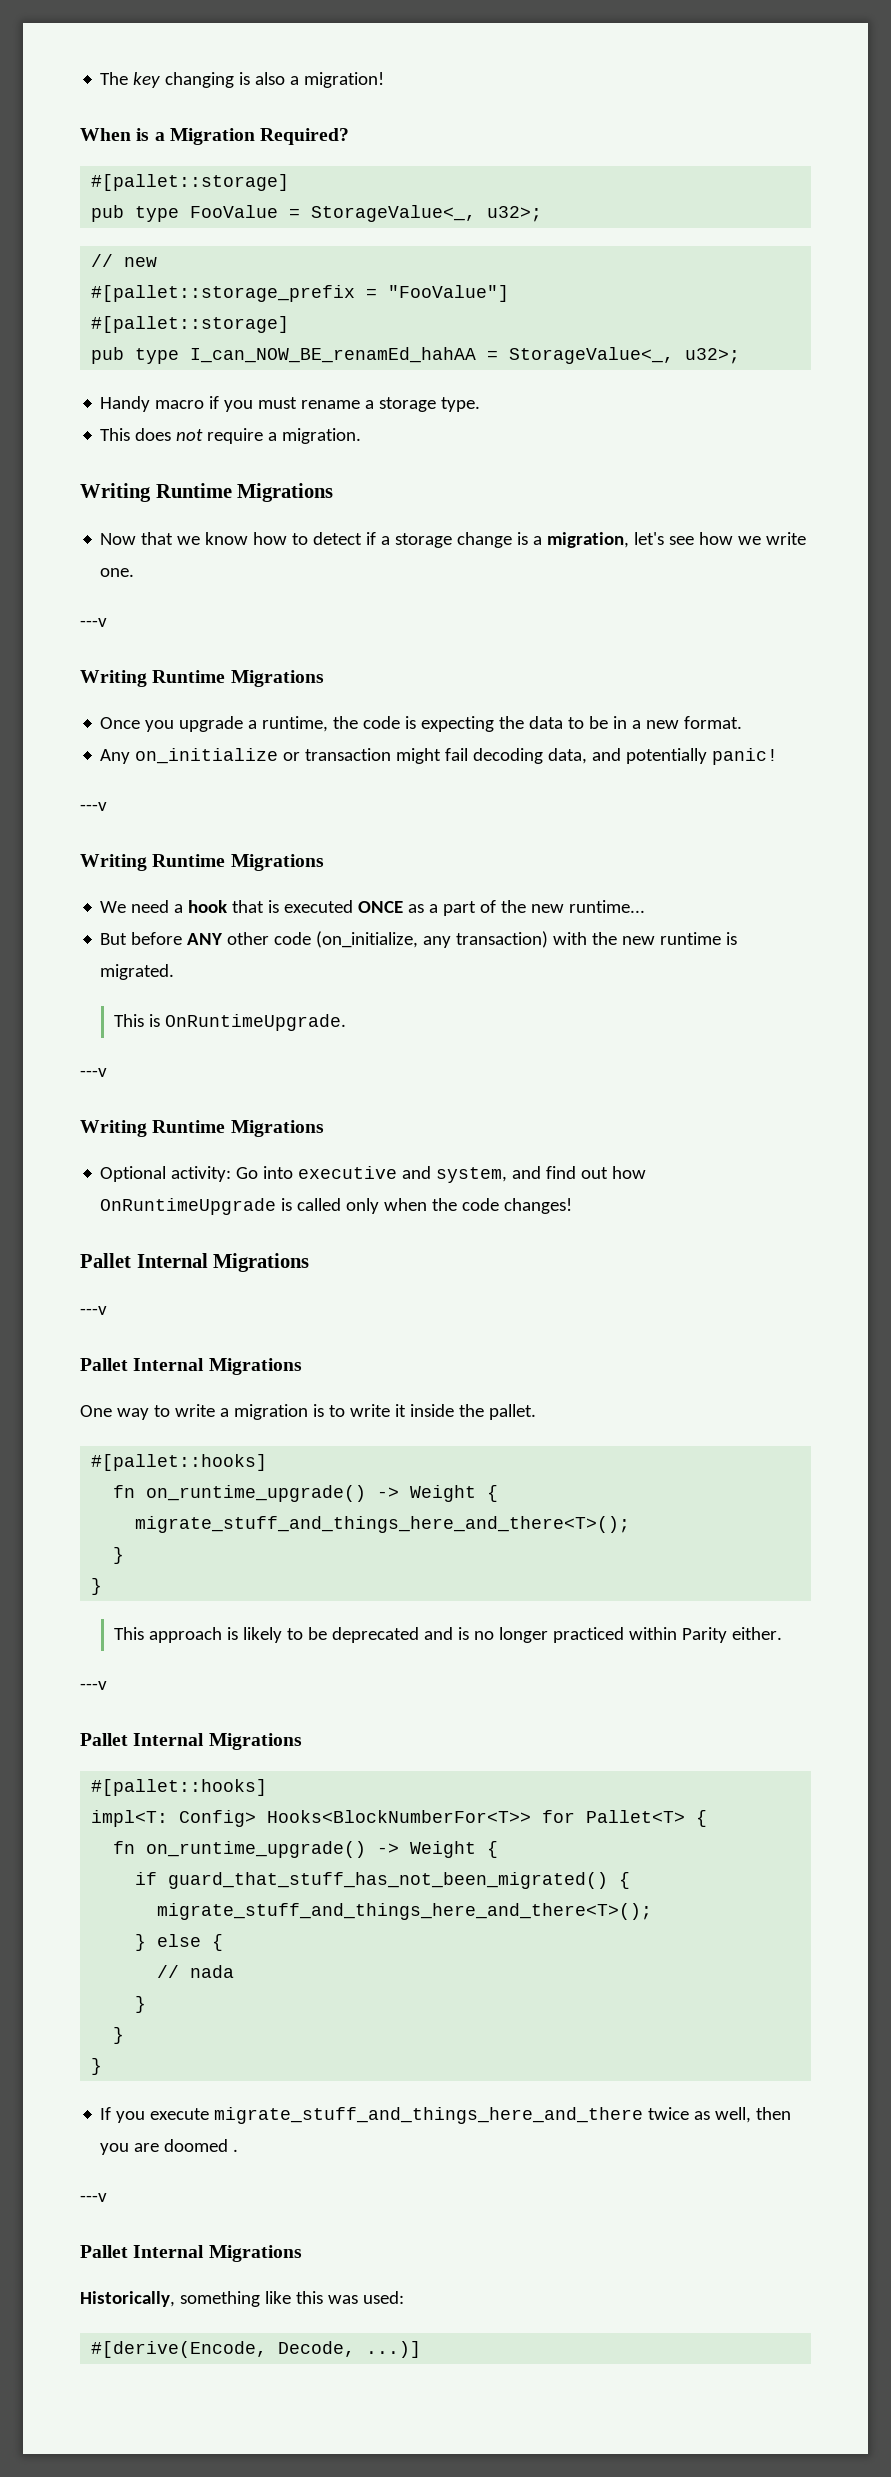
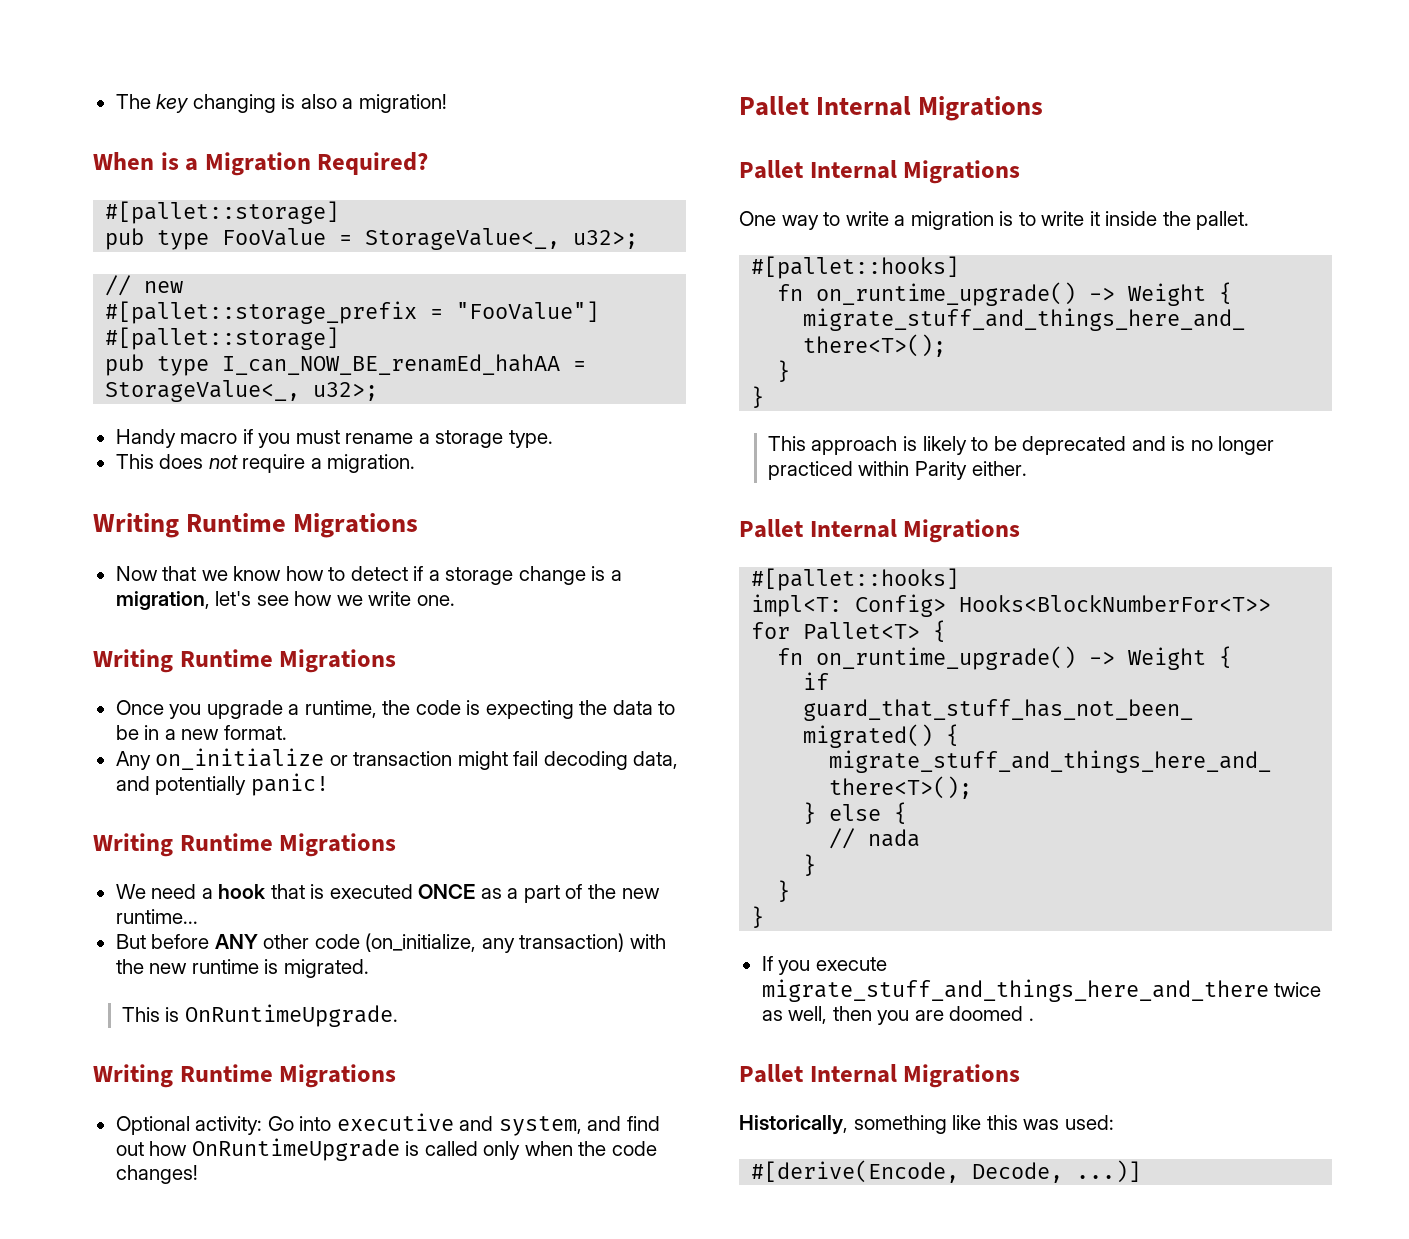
  Now that we know how to detect if a storage change is a migration, let's see how we write one.
- ---v
  Any on_initialize or transaction might fail decoding data, and potentially panic!
- ---v
  This is OnRuntimeUpgrade.
- ---v
  Optional activity: Go into executive and system, and find out how OnRuntimeUpgrade is called only when the code changes!
  Pallet Internal Migrations
- ---v
  This approach is likely to be deprecated and is no longer practiced within Parity either.
- ---v
  If you execute migrate_stuff_and_things_here_and_there twice as well, then you are doomed .
- ---v

